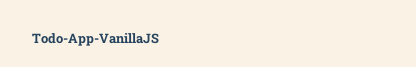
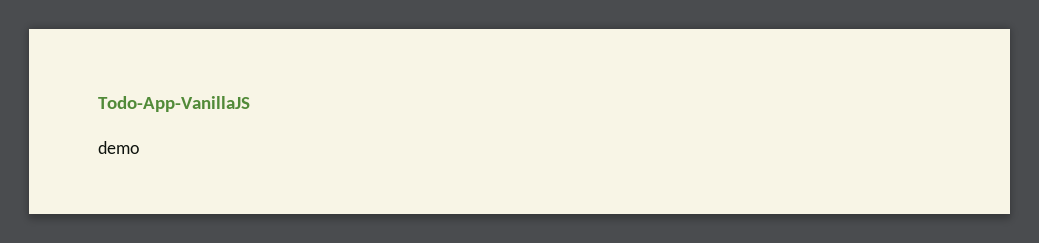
+ demo

